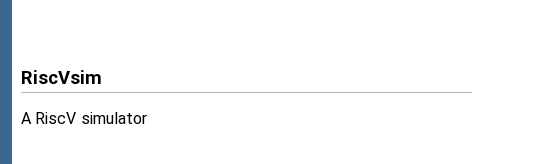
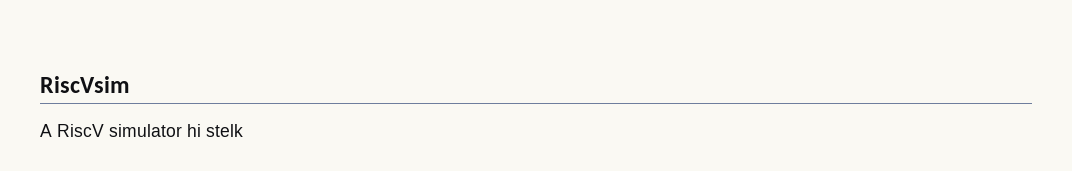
- A RiscV simulator
+ A RiscV simulator hi stelk

